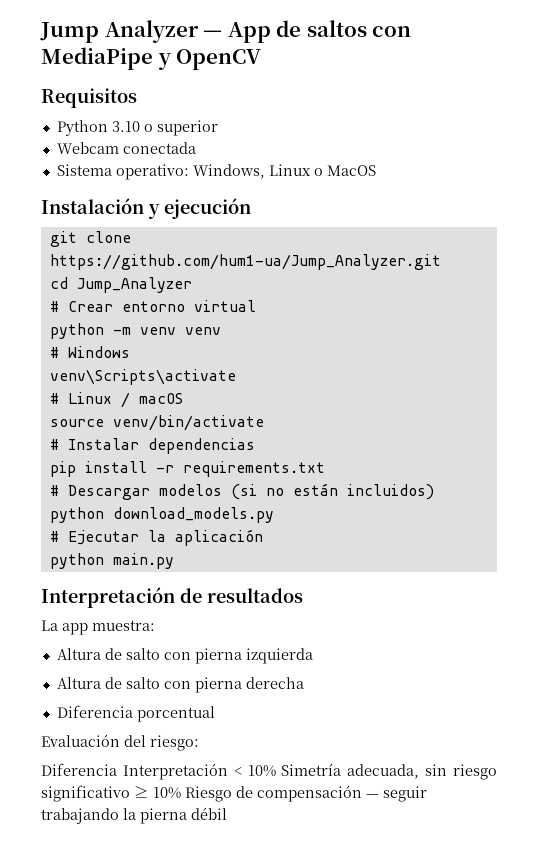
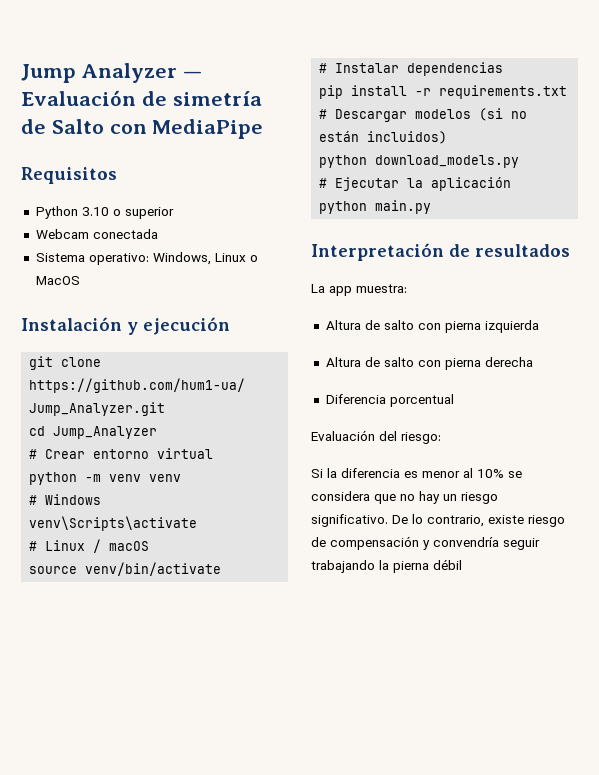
- Jump Analyzer — App de saltos con MediaPipe y OpenCV
+ Jump Analyzer — Evaluación de simetría de Salto con MediaPipe
- Diferencia Interpretación < 10% Simetría adecuada, sin riesgo significativo ≥ 10% Riesgo de compensación — seguir trabajando la pierna débil
+ Si la diferencia es menor al 10% se considera que no hay un riesgo significativo. De lo contrario, existe riesgo de compensación y convendría seguir trabajando la pierna débil

